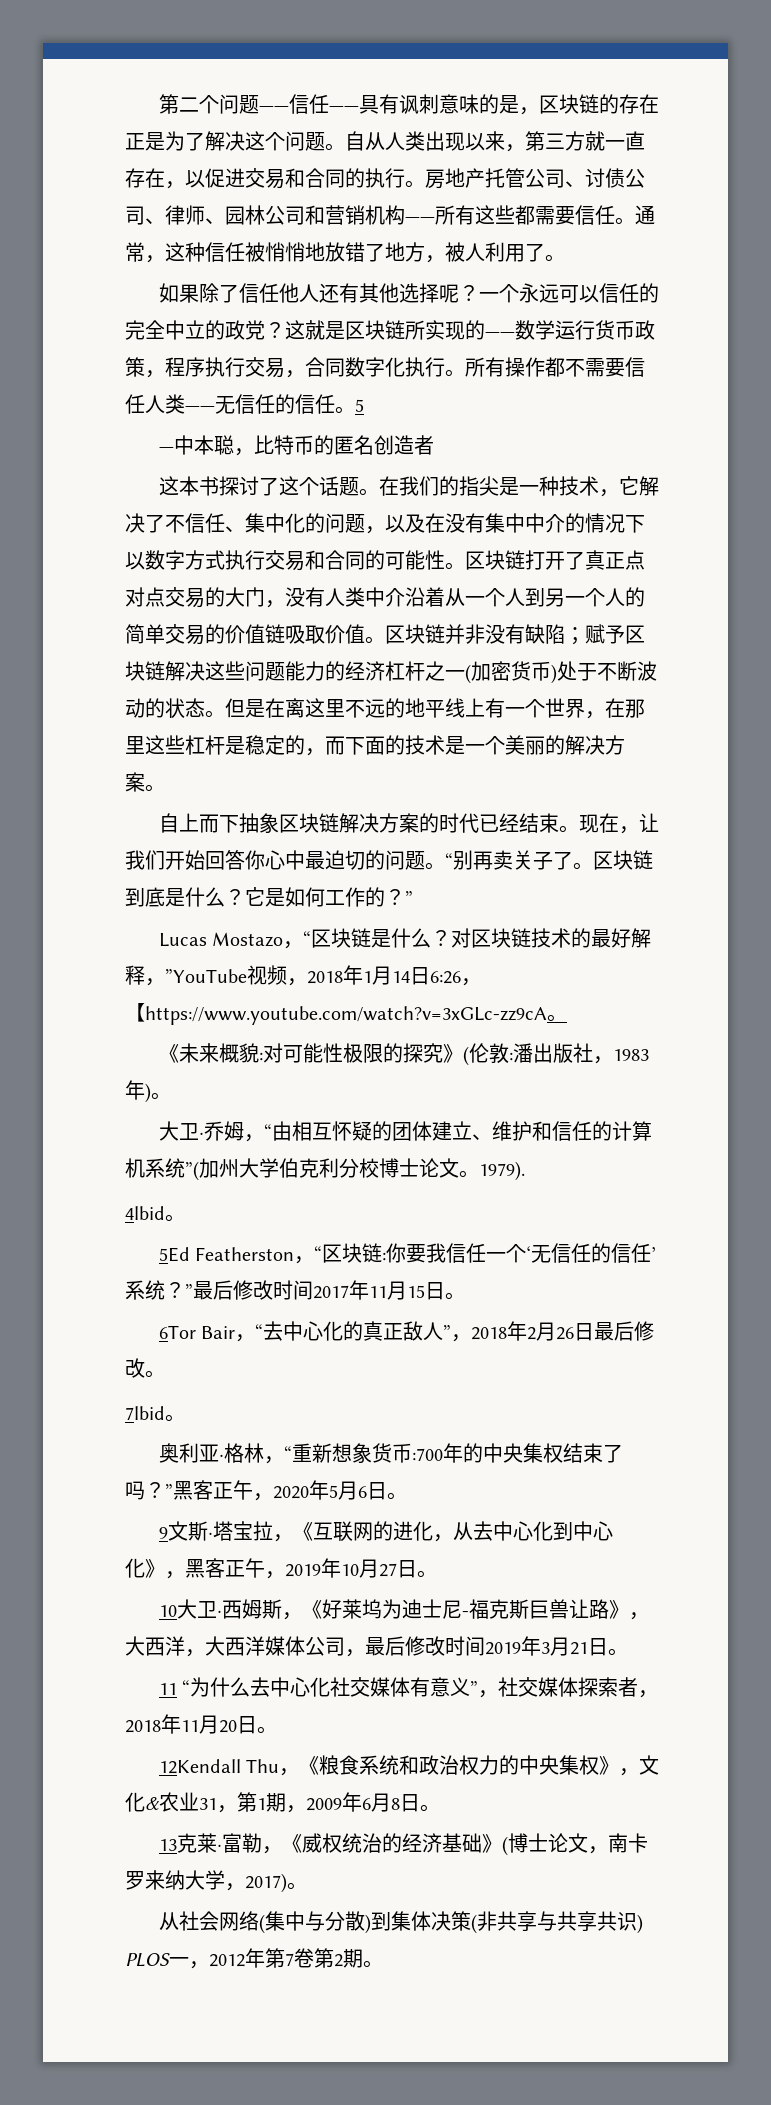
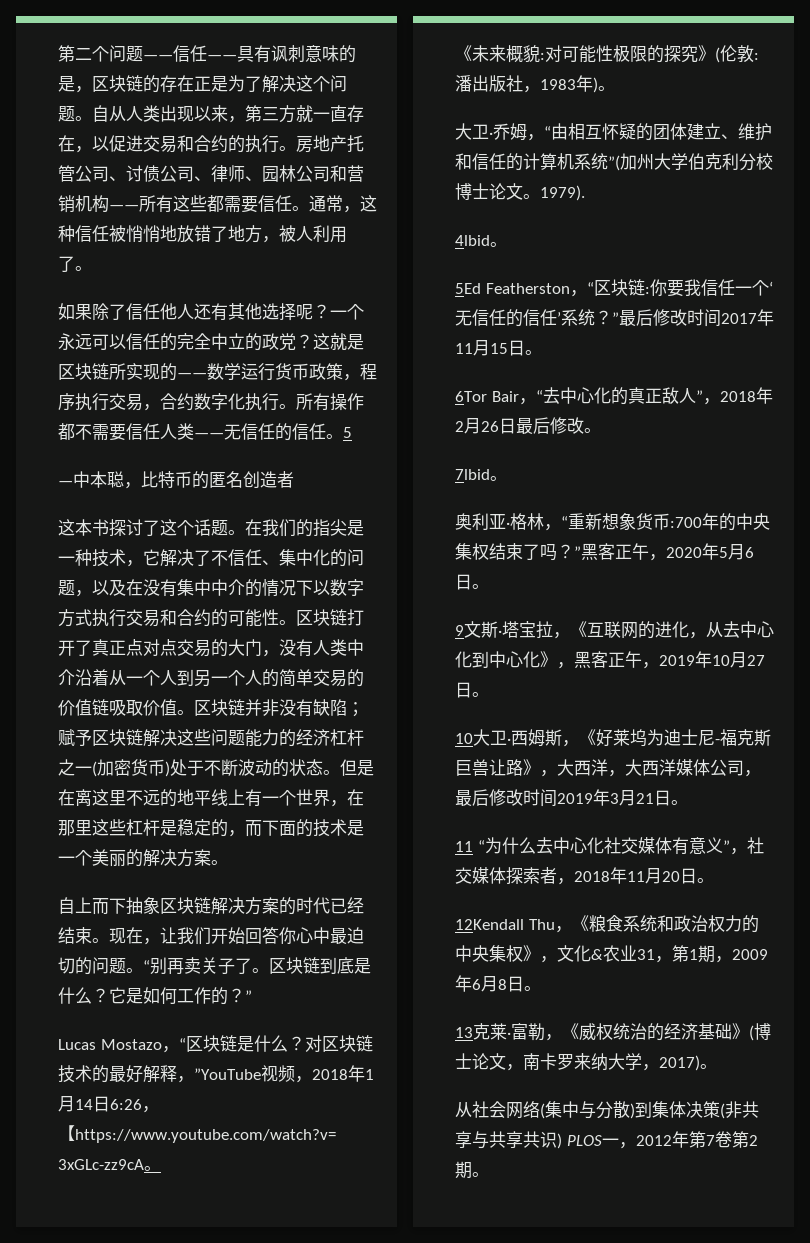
- 自从人类出现以来，第三方就一直存在，以促进交易和合同的执行。
+ 自从人类出现以来，第三方就一直存在，以促进交易和合约的执行。
- 这就是区块链所实现的——数学运行货币政策，程序执行交易，合同数字化执行。
+ 这就是区块链所实现的——数学运行货币政策，程序执行交易，合约数字化执行。
- 在我们的指尖是一种技术，它解决了不信任、集中化的问题，以及在没有集中中介的情况下以数字方式执行交易和合同的可能性。
+ 在我们的指尖是一种技术，它解决了不信任、集中化的问题，以及在没有集中中介的情况下以数字方式执行交易和合约的可能性。

